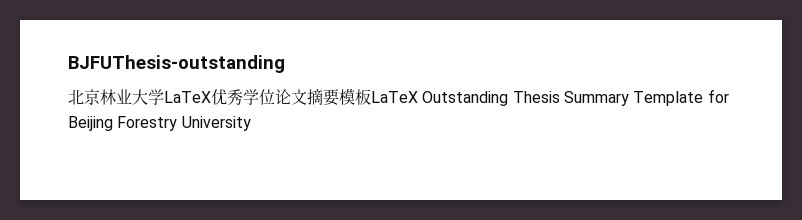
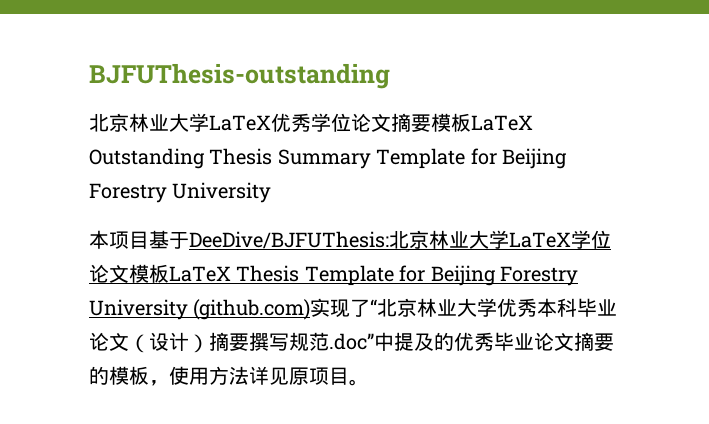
+ 本项目基于DeeDive/BJFUThesis:北京林业大学LaTeX学位论文模板LaTeX Thesis Template for Beijing Forestry University (github.com)实现了“北京林业大学优秀本科毕业论文（设计）摘要撰写规范.doc”中提及的优秀毕业论文摘要的模板，使用方法详见原项目。

